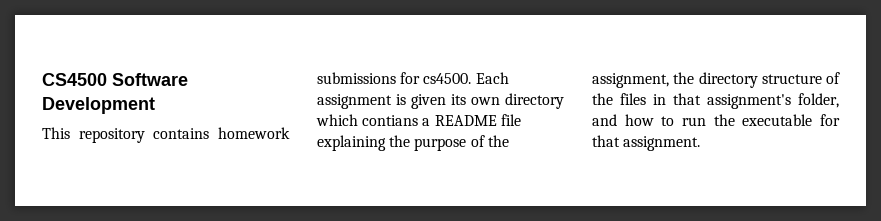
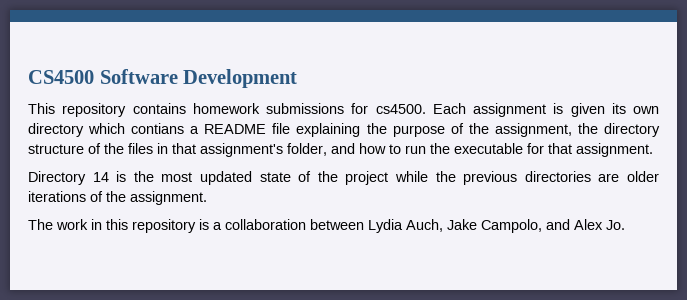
+ Directory 14 is the most updated state of the project while the previous directories are older iterations of the assignment.
+ The work in this repository is a collaboration between Lydia Auch, Jake Campolo, and Alex Jo.

